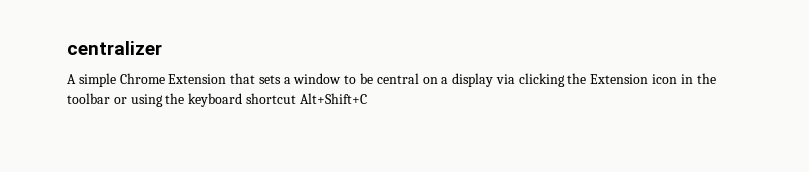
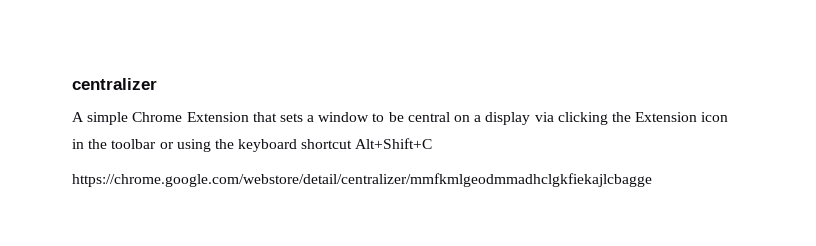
+ https://chrome.google.com/webstore/detail/centralizer/mmfkmlgeodmmadhclgkfiekajlcbagge

